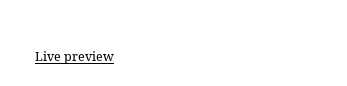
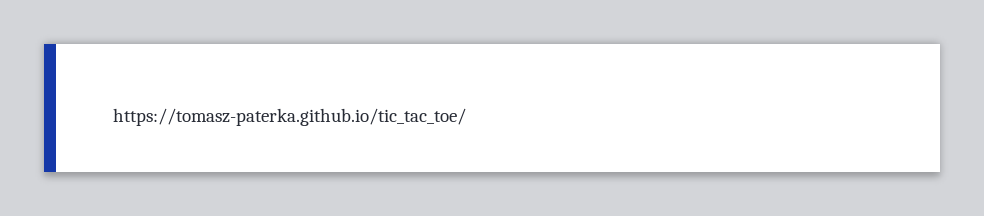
- Live preview
+ https://tomasz-paterka.github.io/tic_tac_toe/

